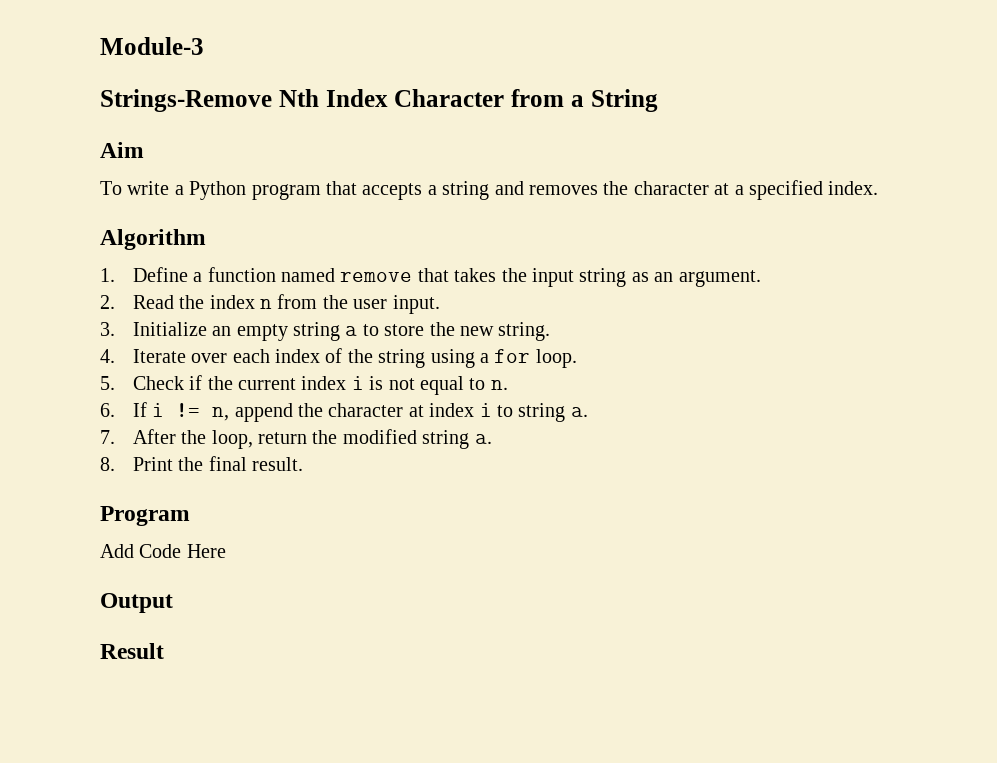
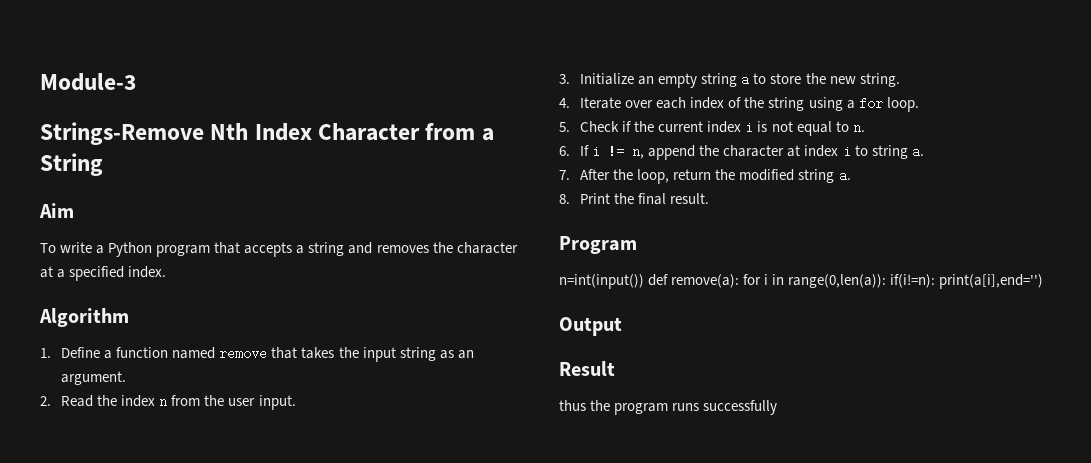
- Add Code Here
+ n=int(input()) def remove(a): for i in range(0,len(a)): if(i!=n): print(a[i],end='')
  Output
  Result
+ thus the program runs successfully

